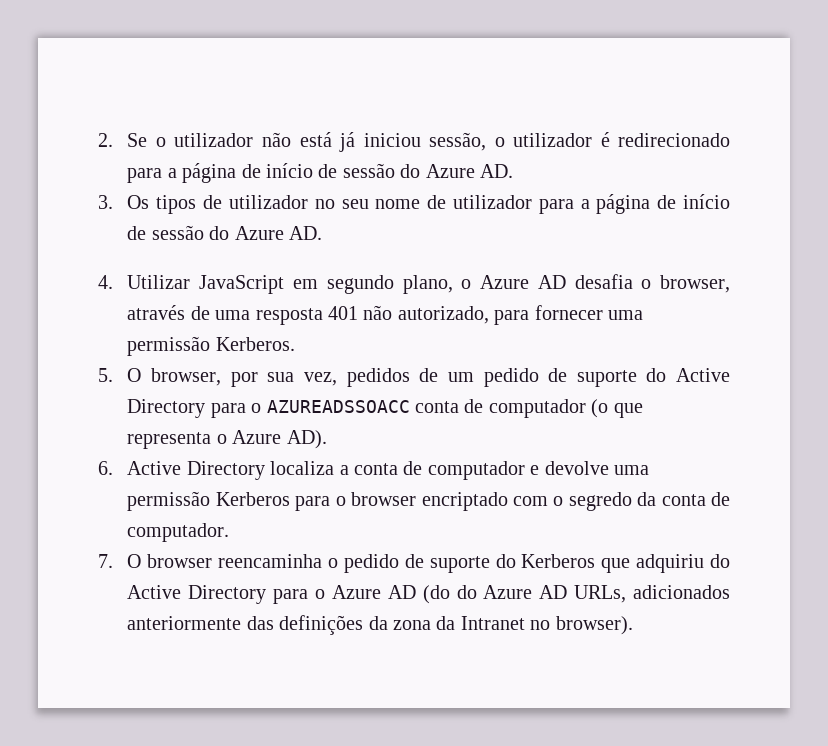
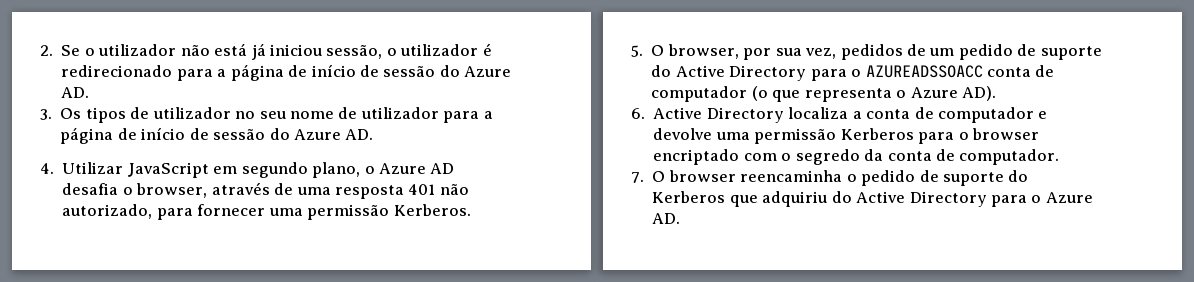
- 7. O browser reencaminha o pedido de suporte do Kerberos que adquiriu do Active Directory para o Azure AD (do do Azure AD URLs, adicionados anteriormente das definições da zona da Intranet no browser).
+ 7. O browser reencaminha o pedido de suporte do Kerberos que adquiriu do Active Directory para o Azure AD.

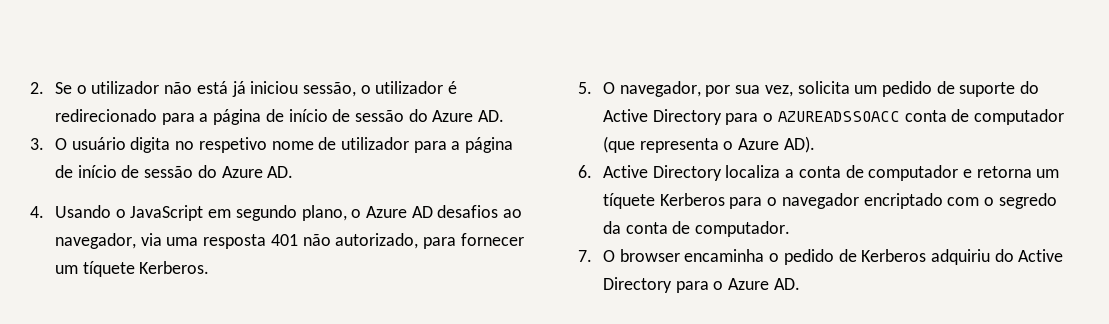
- 3. Os tipos de utilizador no seu nome de utilizador para a página de início de sessão do Azure AD.
+ 3. O usuário digita no respetivo nome de utilizador para a página de início de sessão do Azure AD.
- 4. Utilizar JavaScript em segundo plano, o Azure AD desafia o browser, através de uma resposta 401 não autorizado, para fornecer uma permissão Kerberos.
+ 4. Usando o JavaScript em segundo plano, o Azure AD desafios ao navegador, via uma resposta 401 não autorizado, para fornecer um tíquete Kerberos.
- 5. O browser, por sua vez, pedidos de um pedido de suporte do Active Directory para o AZUREADSSOACC conta de computador (o que representa o Azure AD).
+ 5. O navegador, por sua vez, solicita um pedido de suporte do Active Directory para o AZUREADSSOACC conta de computador (que representa o Azure AD).
- 6. Active Directory localiza a conta de computador e devolve uma permissão Kerberos para o browser encriptado com o segredo da conta de computador.
+ 6. Active Directory localiza a conta de computador e retorna um tíquete Kerberos para o navegador encriptado com o segredo da conta de computador.
- 7. O browser reencaminha o pedido de suporte do Kerberos que adquiriu do Active Directory para o Azure AD.
+ 7. O browser encaminha o pedido de Kerberos adquiriu do Active Directory para o Azure AD.

